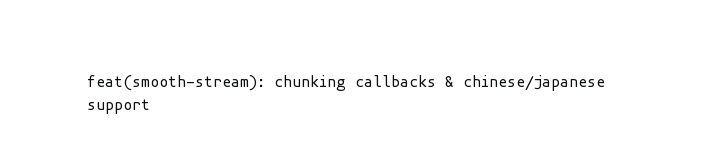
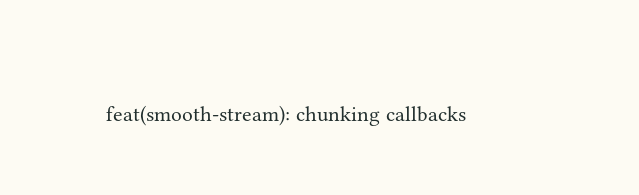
- feat(smooth-stream): chunking callbacks & chinese/japanese support
+ feat(smooth-stream): chunking callbacks

